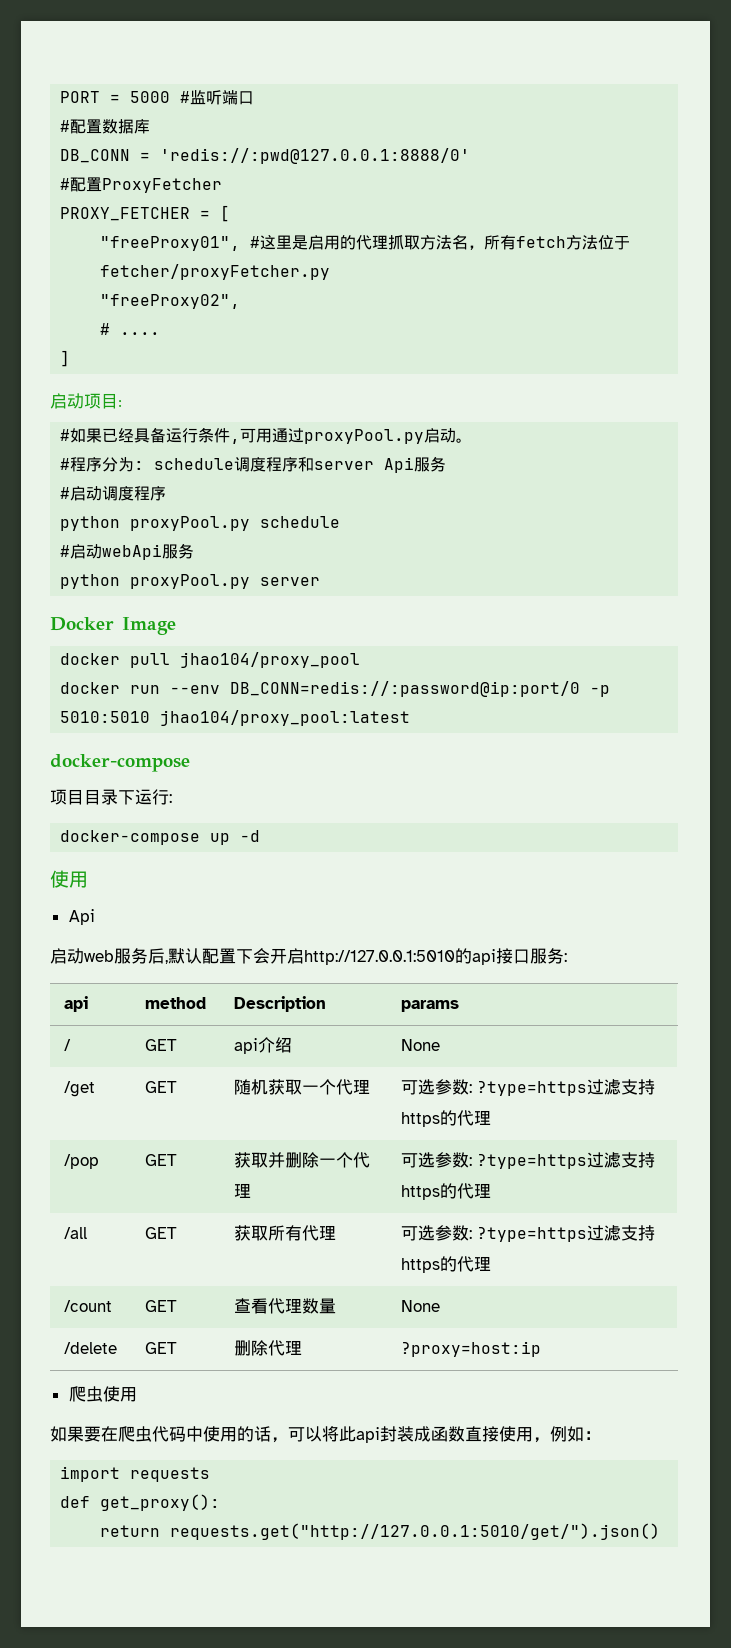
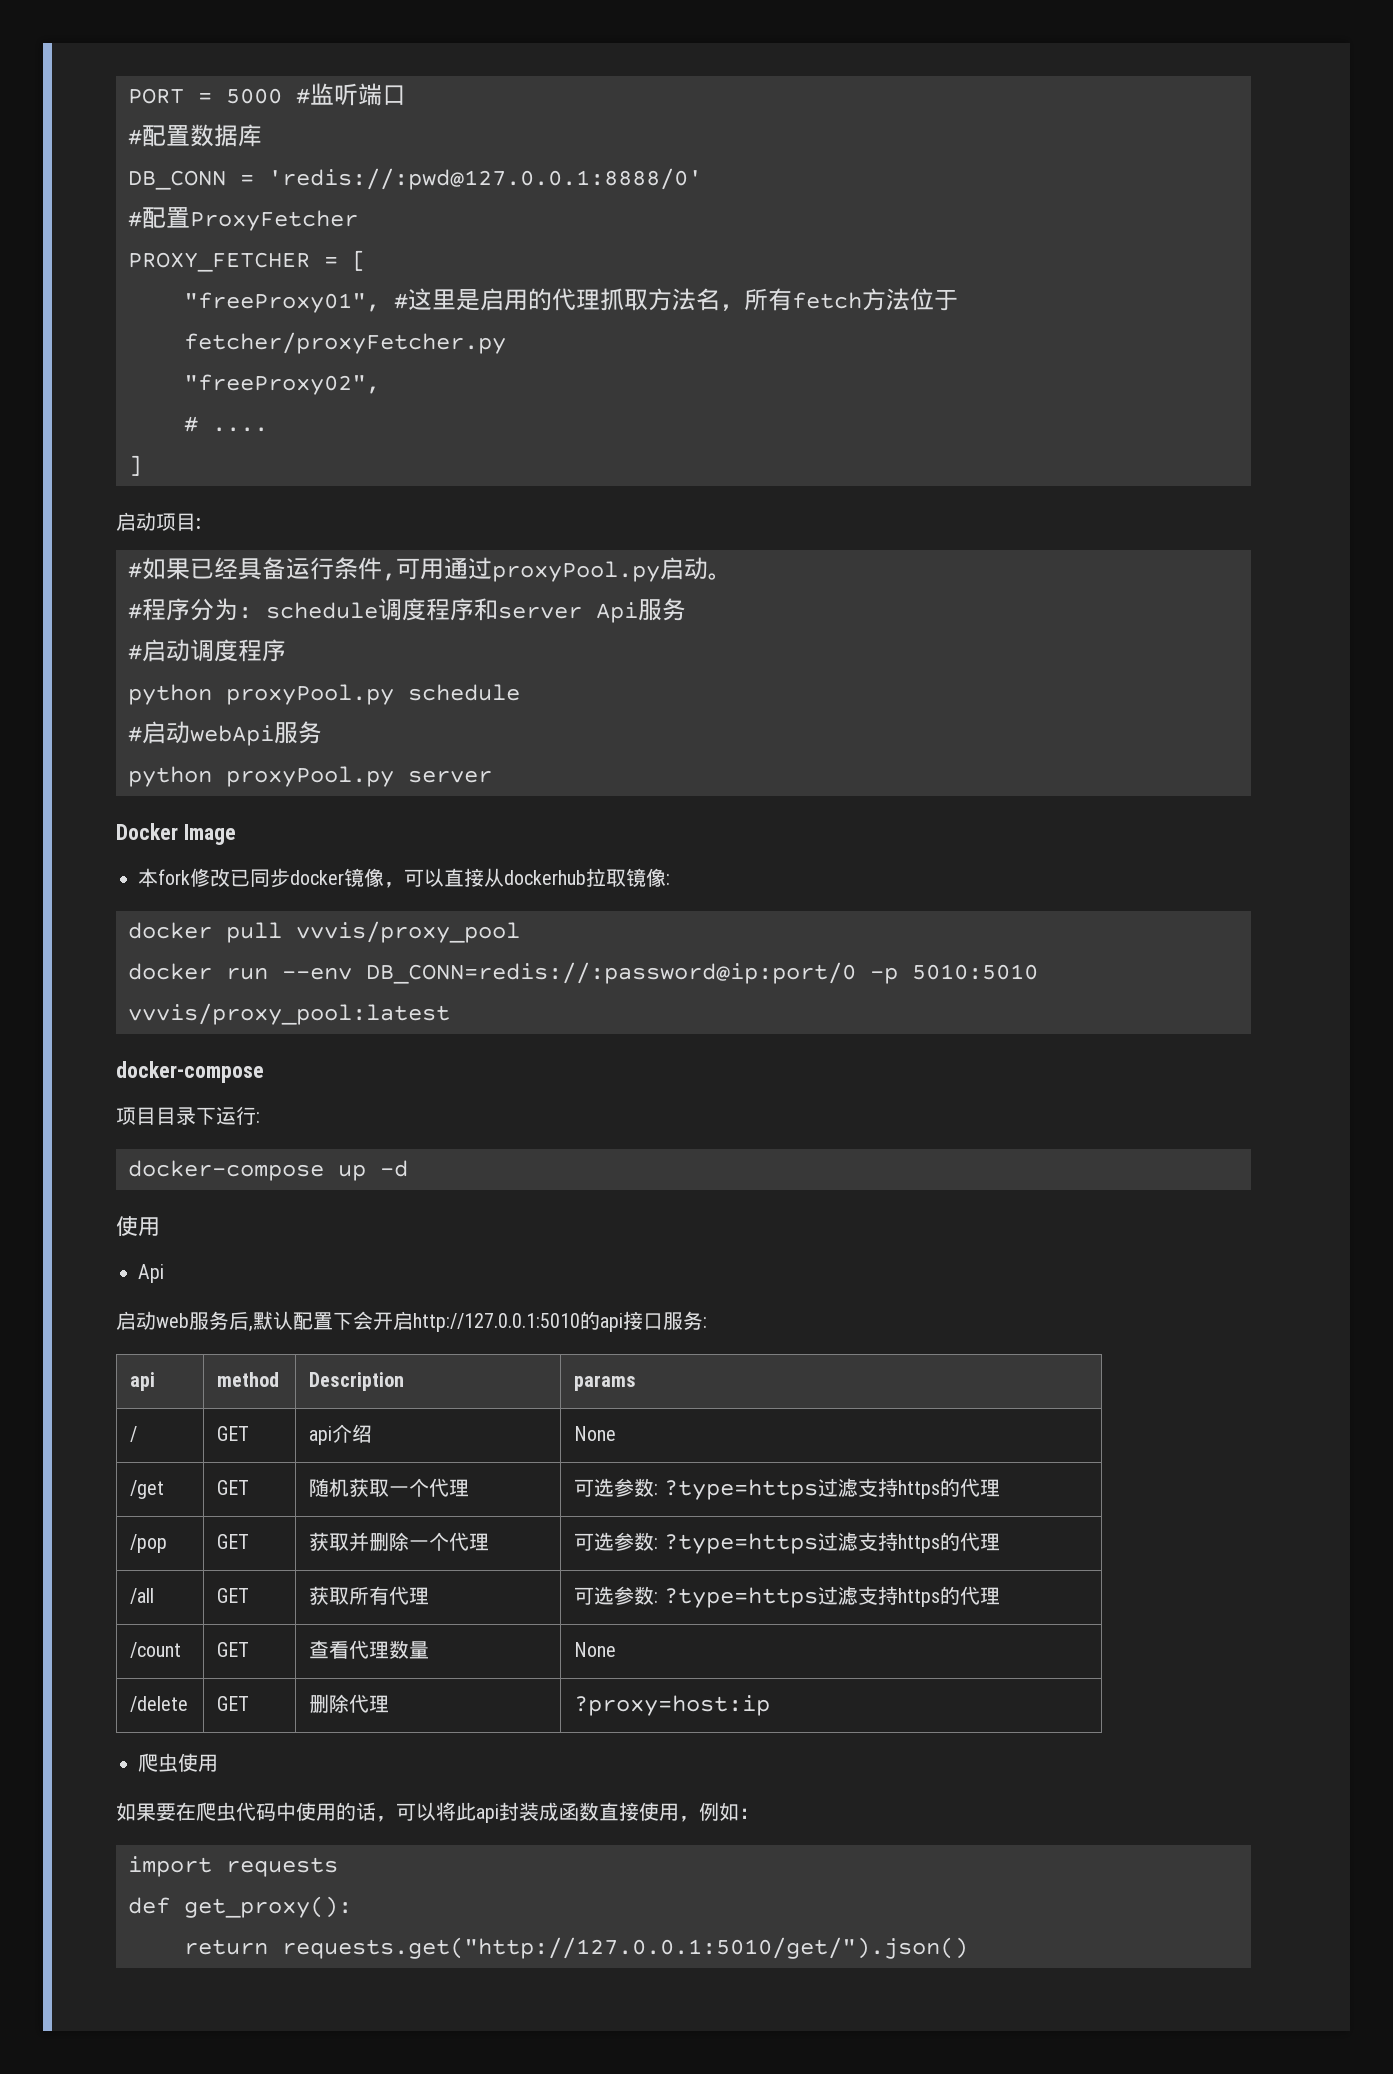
+ 本fork修改已同步docker镜像，可以直接从dockerhub拉取镜像:
- docker pull jhao104/proxy_pool
+ docker pull vvvis/proxy_pool
- docker run --env DB_CONN=redis://:password@ip:port/0 -p 5010:5010 jhao104/proxy_pool:latest
+ docker run --env DB_CONN=redis://:password@ip:port/0 -p 5010:5010 vvvis/proxy_pool:latest

